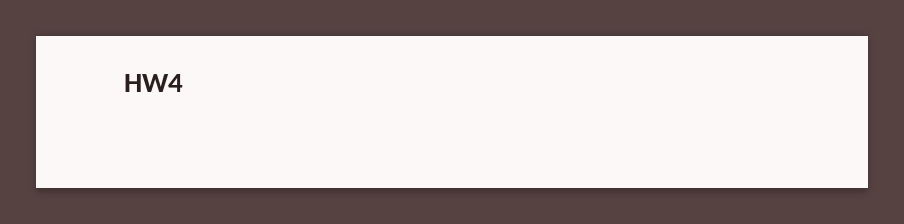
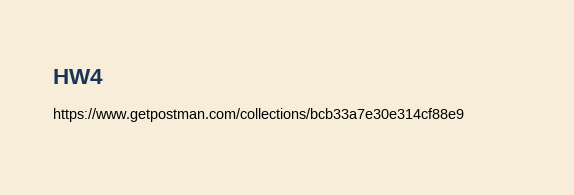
+ https://www.getpostman.com/collections/bcb33a7e30e314cf88e9

